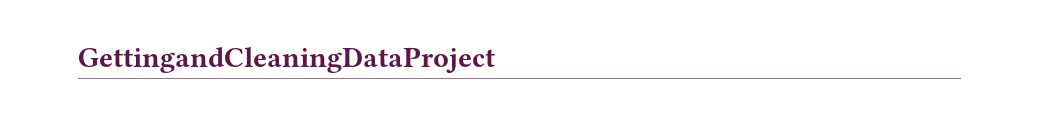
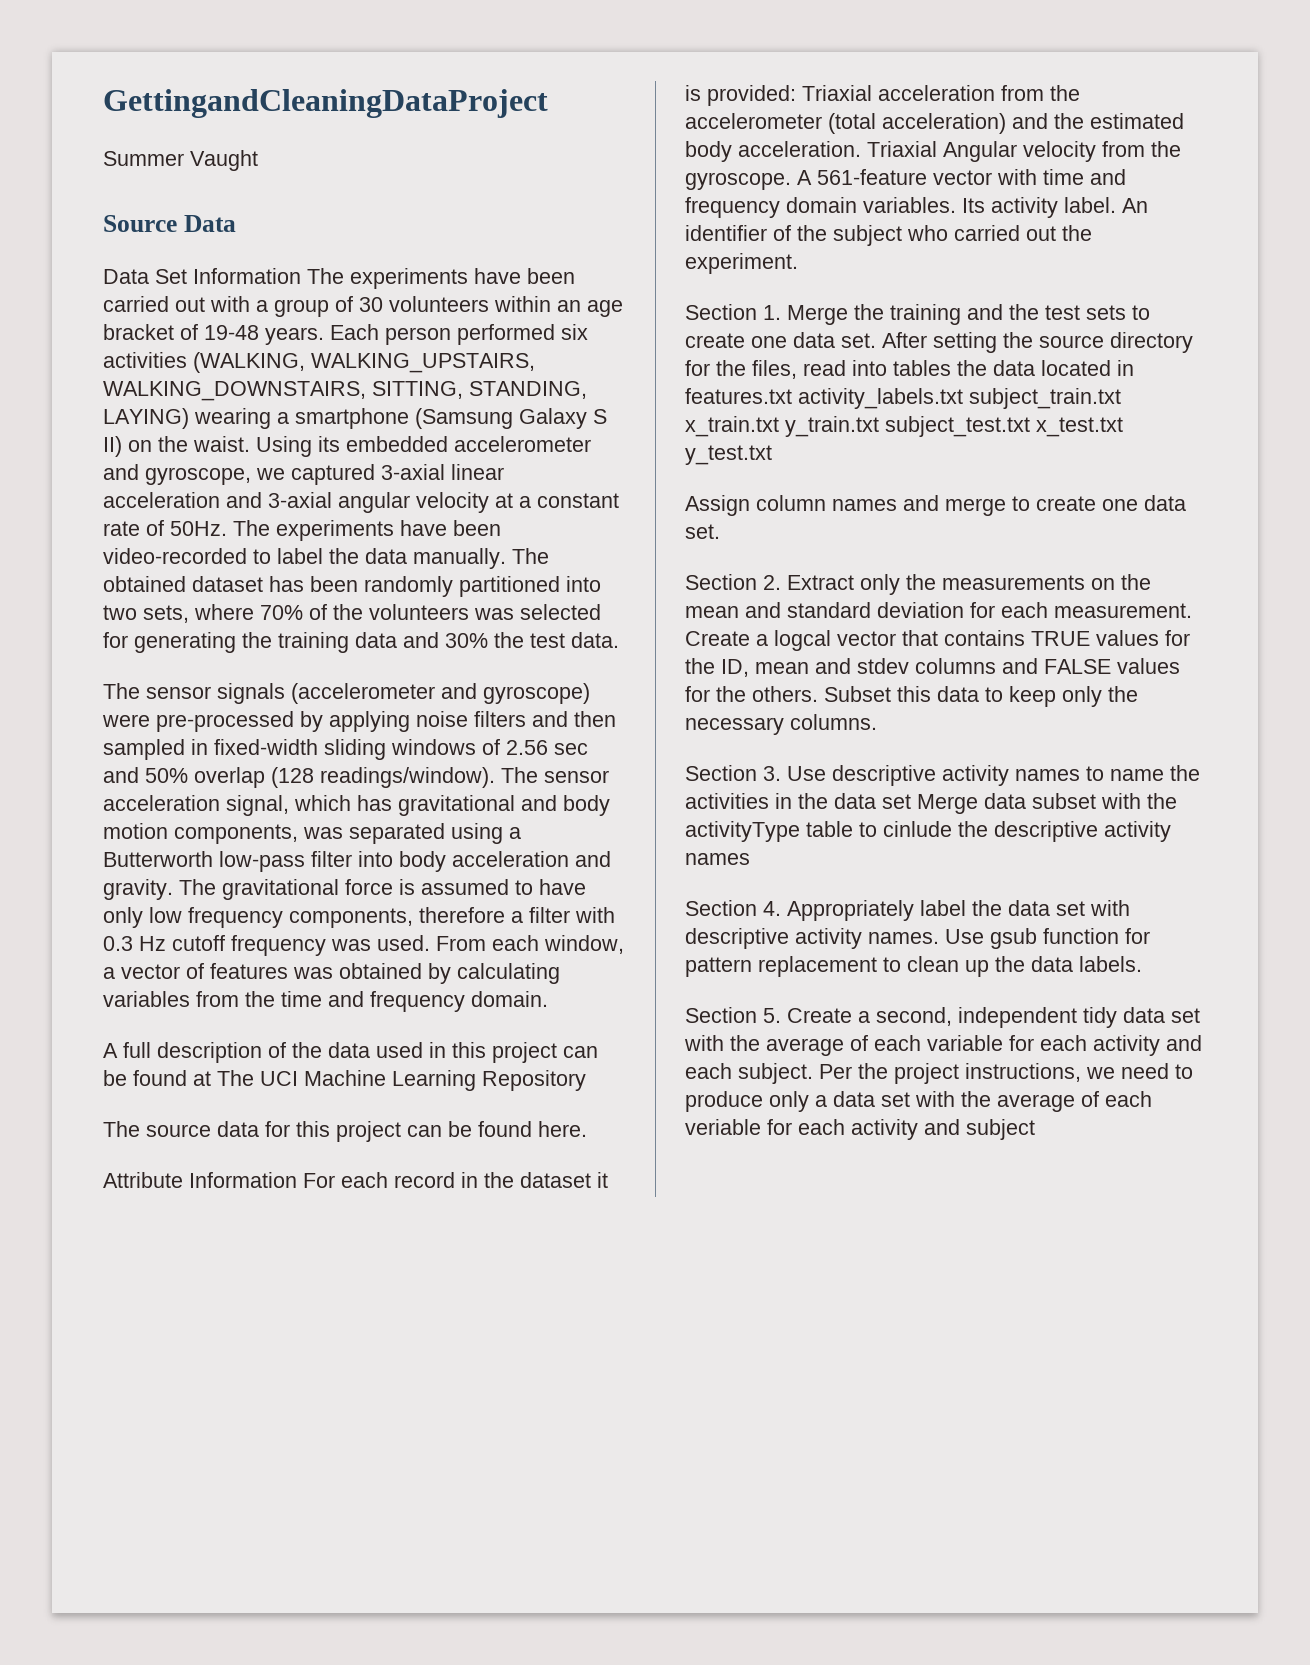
+ Summer Vaught
+ Source Data
+ Data Set Information The experiments have been carried out with a group of 30 volunteers within an age bracket of 19-48 years. Each person performed six activities (WALKING, WALKING_UPSTAIRS, WALKING_DOWNSTAIRS, SITTING, STANDING, LAYING) wearing a smartphone (Samsung Galaxy S II) on the waist. Using its embedded accelerometer and gyroscope, we captured 3-axial linear acceleration and 3-axial angular velocity at a constant rate of 50Hz. The experiments have been video-recorded to label the data manually. The obtained dataset has been randomly partitioned into two sets, where 70% of the volunteers was selected for generating the training data and 30% the test data.
+ The sensor signals (accelerometer and gyroscope) were pre-processed by applying noise filters and then sampled in fixed-width sliding windows of 2.56 sec and 50% overlap (128 readings/window). The sensor acceleration signal, which has gravitational and body motion components, was separated using a Butterworth low-pass filter into body acceleration and gravity. The gravitational force is assumed to have only low frequency components, therefore a filter with 0.3 Hz cutoff frequency was used. From each window, a vector of features was obtained by calculating variables from the time and frequency domain.
+ A full description of the data used in this project can be found at The UCI Machine Learning Repository
+ The source data for this project can be found here.
+ Attribute Information For each record in the dataset it is provided: Triaxial acceleration from the accelerometer (total acceleration) and the estimated body acceleration. Triaxial Angular velocity from the gyroscope. A 561-feature vector with time and frequency domain variables. Its activity label. An identifier of the subject who carried out the experiment.
+ Section 1. Merge the training and the test sets to create one data set. After setting the source directory for the files, read into tables the data located in features.txt activity_labels.txt subject_train.txt x_train.txt y_train.txt subject_test.txt x_test.txt y_test.txt
+ Assign column names and merge to create one data set.
+ Section 2. Extract only the measurements on the mean and standard deviation for each measurement. Create a logcal vector that contains TRUE values for the ID, mean and stdev columns and FALSE values for the others. Subset this data to keep only the necessary columns.
+ Section 3. Use descriptive activity names to name the activities in the data set Merge data subset with the activityType table to cinlude the descriptive activity names
+ Section 4. Appropriately label the data set with descriptive activity names. Use gsub function for pattern replacement to clean up the data labels.
+ Section 5. Create a second, independent tidy data set with the average of each variable for each activity and each subject. Per the project instructions, we need to produce only a data set with the average of each veriable for each activity and subject

